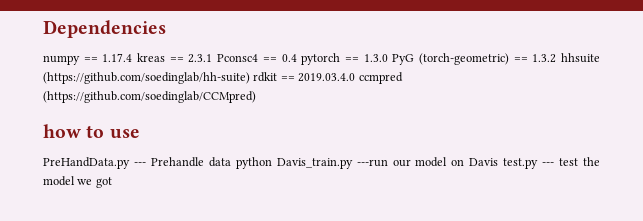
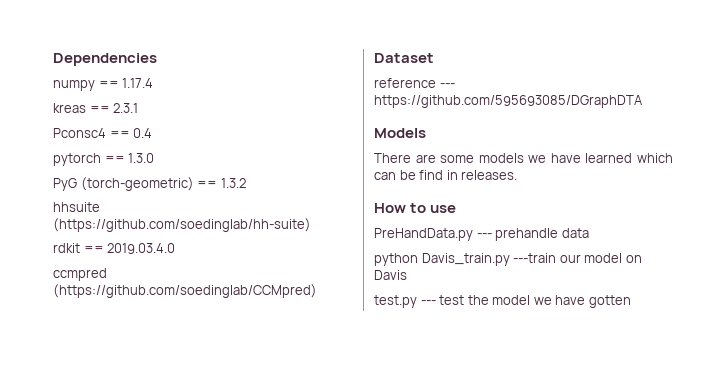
- numpy == 1.17.4 kreas == 2.3.1 Pconsc4 == 0.4 pytorch == 1.3.0 PyG (torch-geometric) == 1.3.2 hhsuite (https://github.com/soedinglab/hh-suite) rdkit == 2019.03.4.0 ccmpred (https://github.com/soedinglab/CCMpred)
+ numpy == 1.17.4
+ kreas == 2.3.1
+ Pconsc4 == 0.4
+ pytorch == 1.3.0
+ PyG (torch-geometric) == 1.3.2
+ hhsuite (https://github.com/soedinglab/hh-suite)
+ rdkit == 2019.03.4.0
+ ccmpred (https://github.com/soedinglab/CCMpred)
- how to use
+ Dataset
+ reference --- https://github.com/595693085/DGraphDTA
+ Models
+ There are some models we have learned which can be find in releases.
+ How to use
- PreHandData.py --- Prehandle data python Davis_train.py ---run our model on Davis test.py --- test the model we got
+ PreHandData.py --- prehandle data
+ python Davis_train.py ---train our model on Davis
+ test.py --- test the model we have gotten

